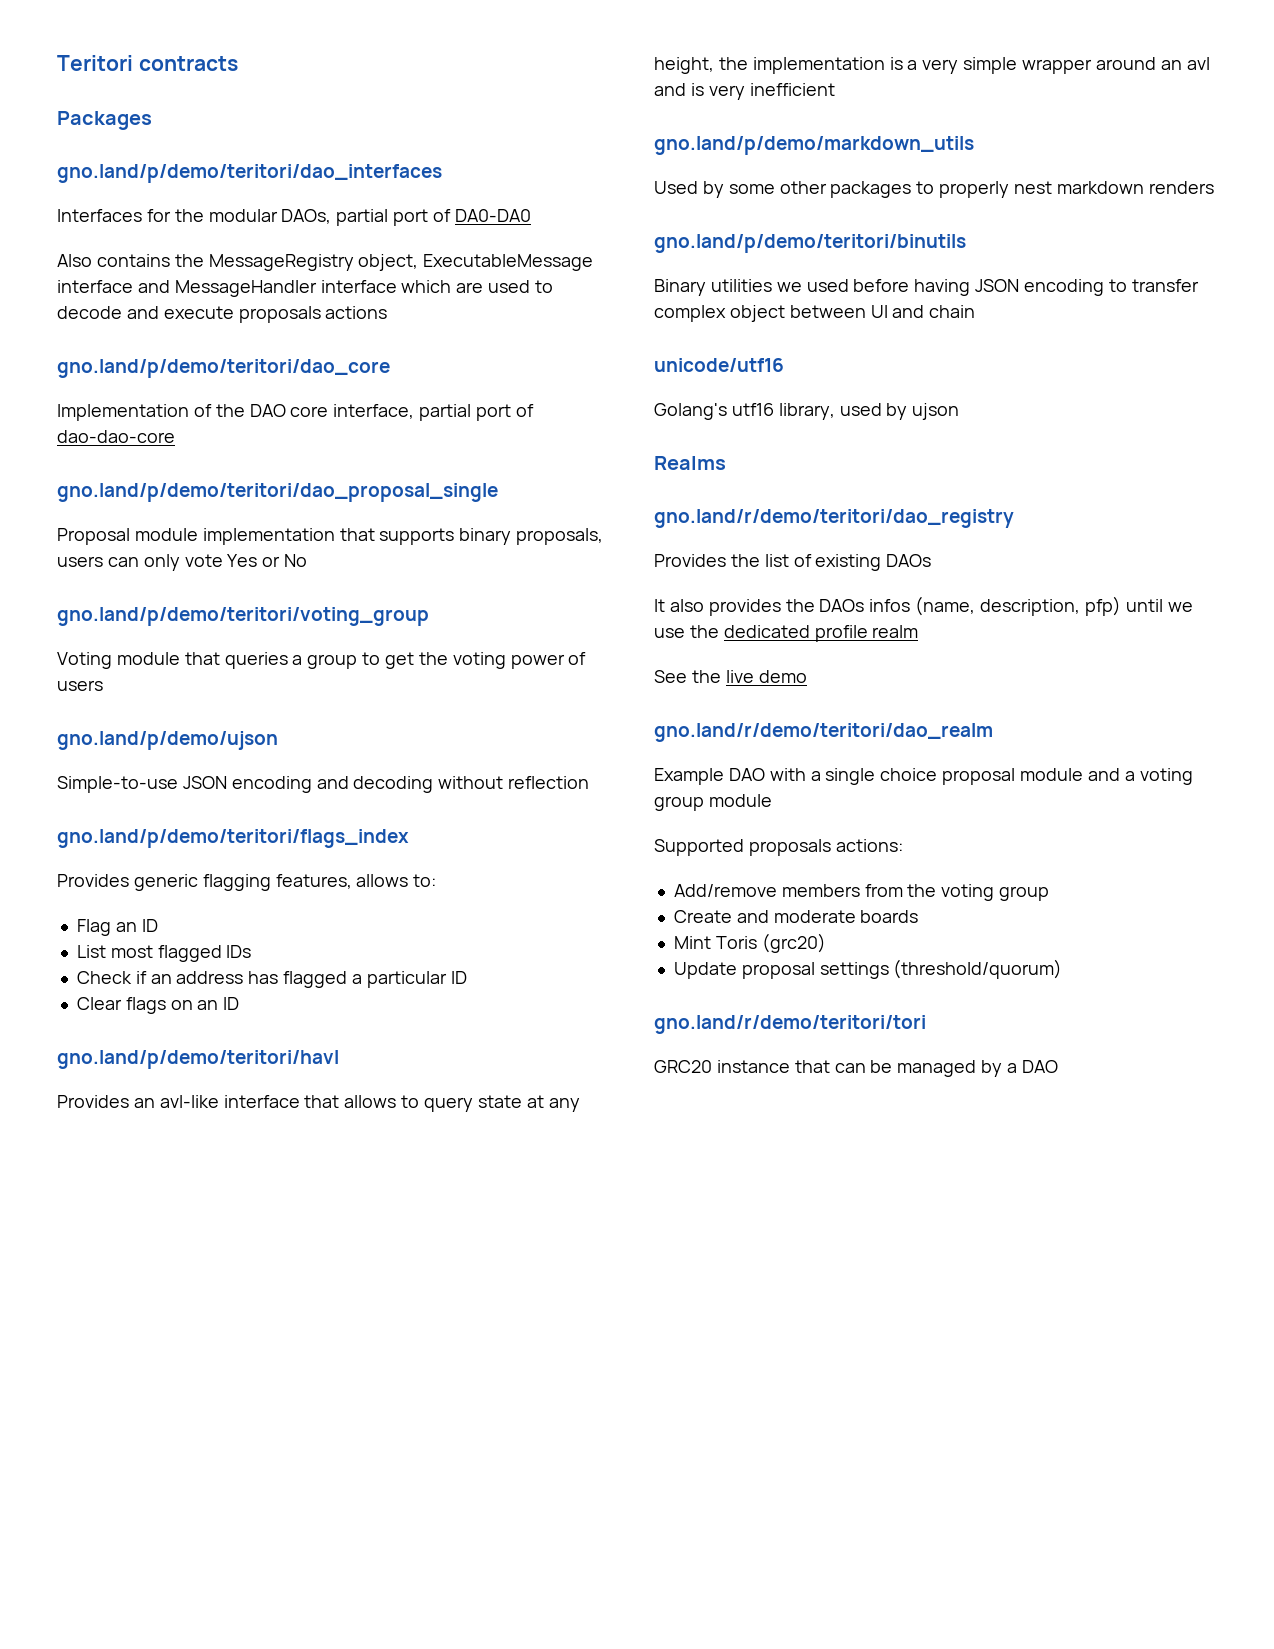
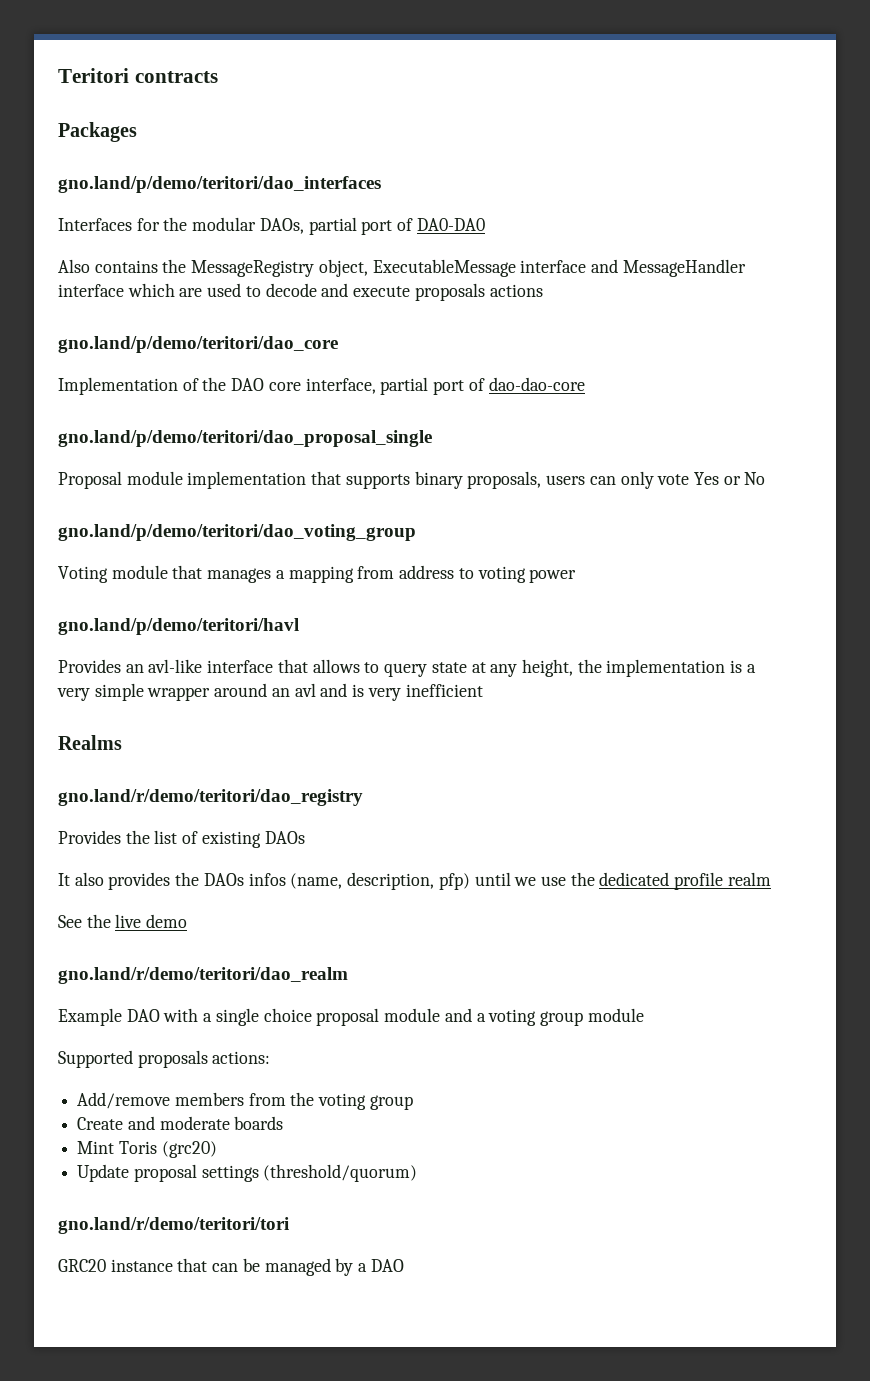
- gno.land/p/demo/teritori/voting_group
+ gno.land/p/demo/teritori/dao_voting_group
- Voting module that queries a group to get the voting power of users
- gno.land/p/demo/ujson
- Simple-to-use JSON encoding and decoding without reflection
- gno.land/p/demo/teritori/flags_index
- Provides generic flagging features, allows to:
- Flag an ID
- List most flagged IDs
- Check if an address has flagged a particular ID
- Clear flags on an ID
+ Voting module that manages a mapping from address to voting power
- gno.land/p/demo/markdown_utils
- Used by some other packages to properly nest markdown renders
- gno.land/p/demo/teritori/binutils
- Binary utilities we used before having JSON encoding to transfer complex object between UI and chain
- unicode/utf16
- Golang's utf16 library, used by ujson

